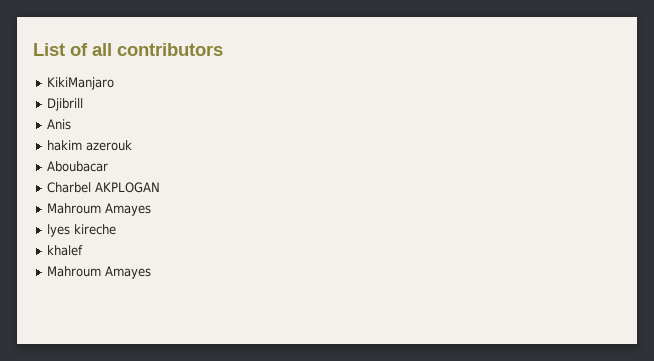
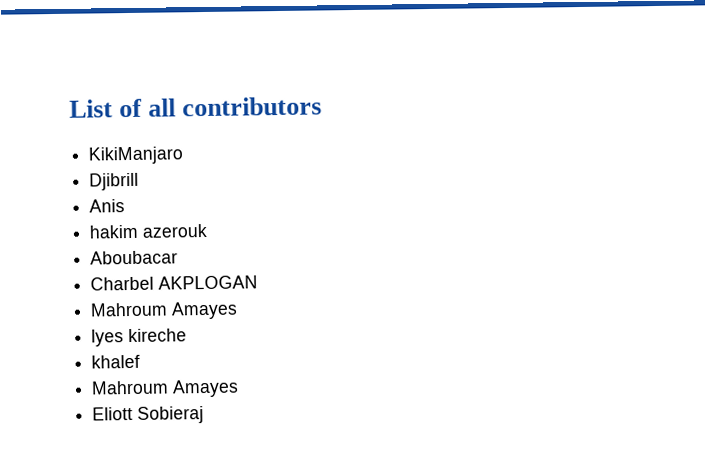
+ Eliott Sobieraj

